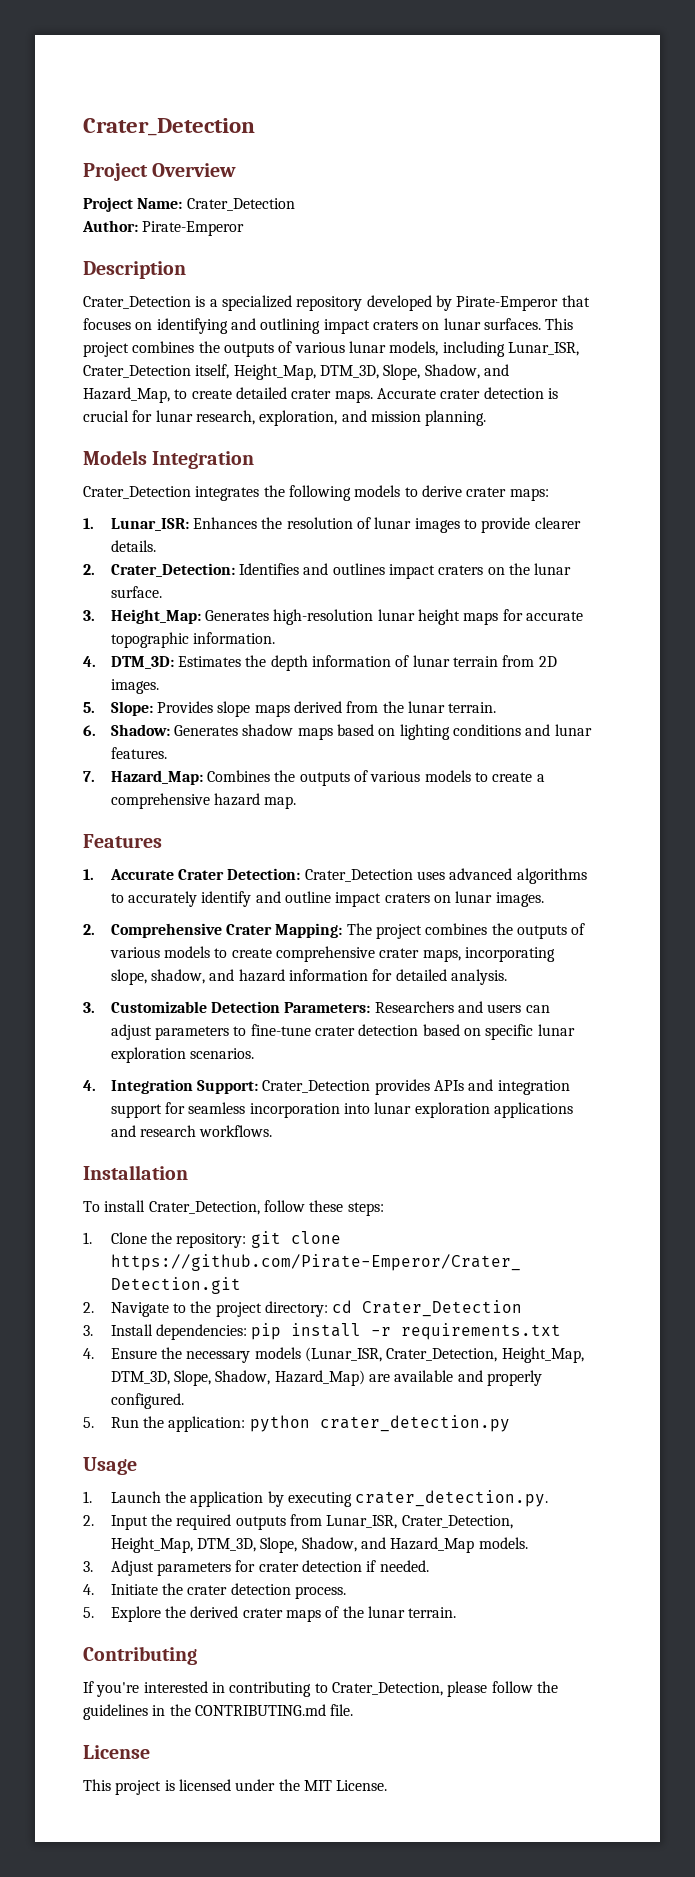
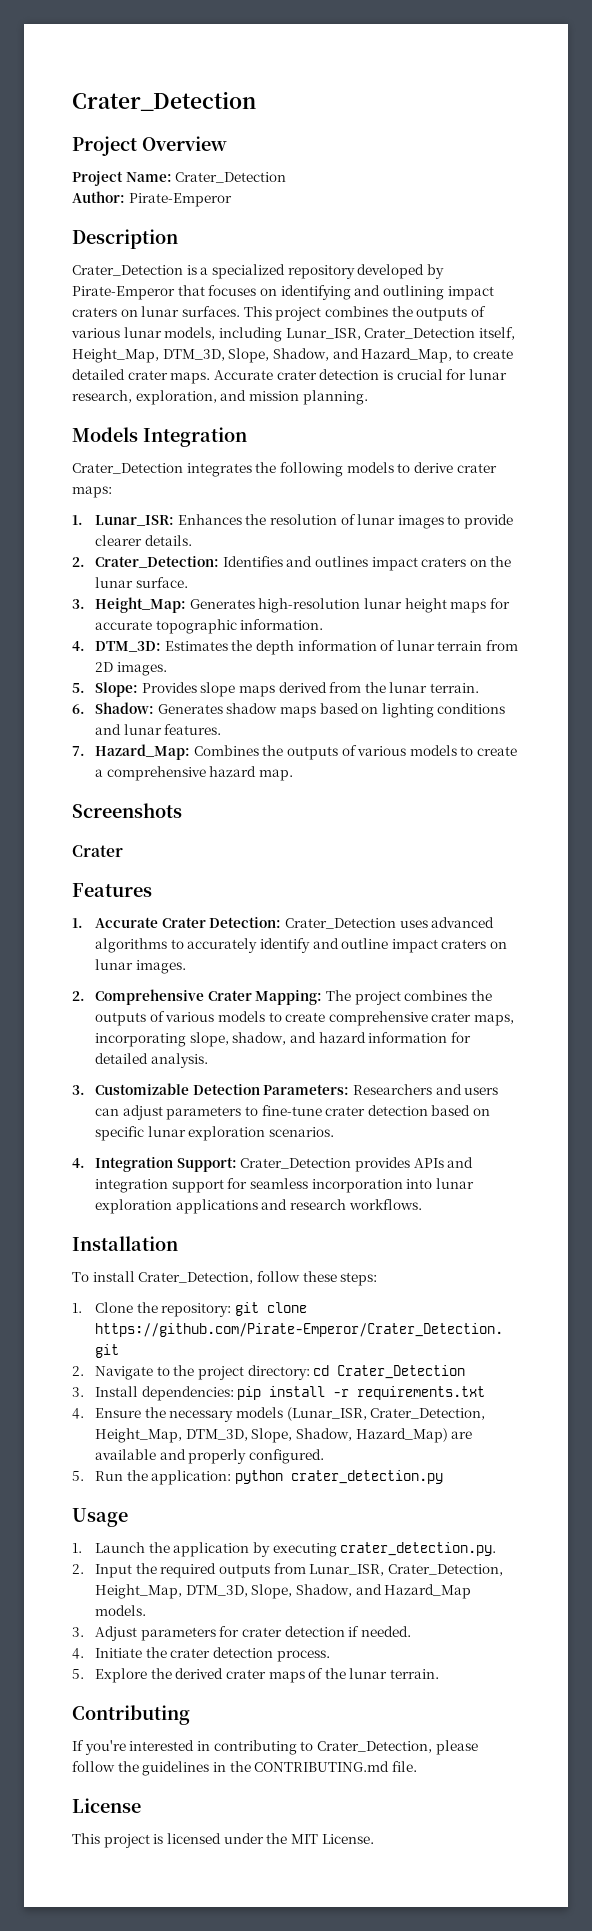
+ Screenshots
+ Crater

